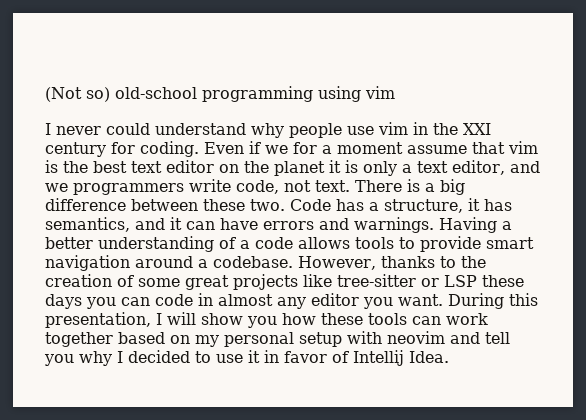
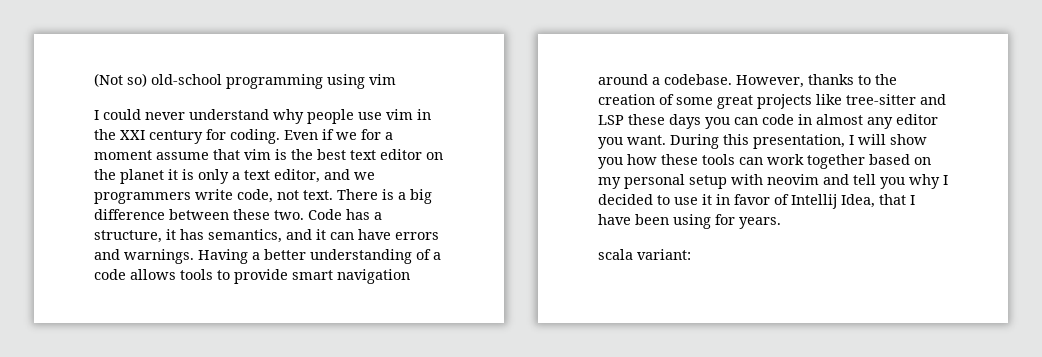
- I never could understand why people use vim in the XXI century for coding.
+ I could never understand why people use vim in the XXI century for coding.
- However, thanks to the creation of some great projects like tree-sitter or LSP these days you can code in almost any editor you want.
+ However, thanks to the creation of some great projects like tree-sitter and LSP these days you can code in almost any editor you want.
- During this presentation, I will show you how these tools can work together based on my personal setup with neovim and tell you why I decided to use it in favor of Intellij Idea.
+ During this presentation, I will show you how these tools can work together based on my personal setup with neovim and tell you why I decided to use it in favor of Intellij Idea, that I have been using for years.
+ scala variant:

